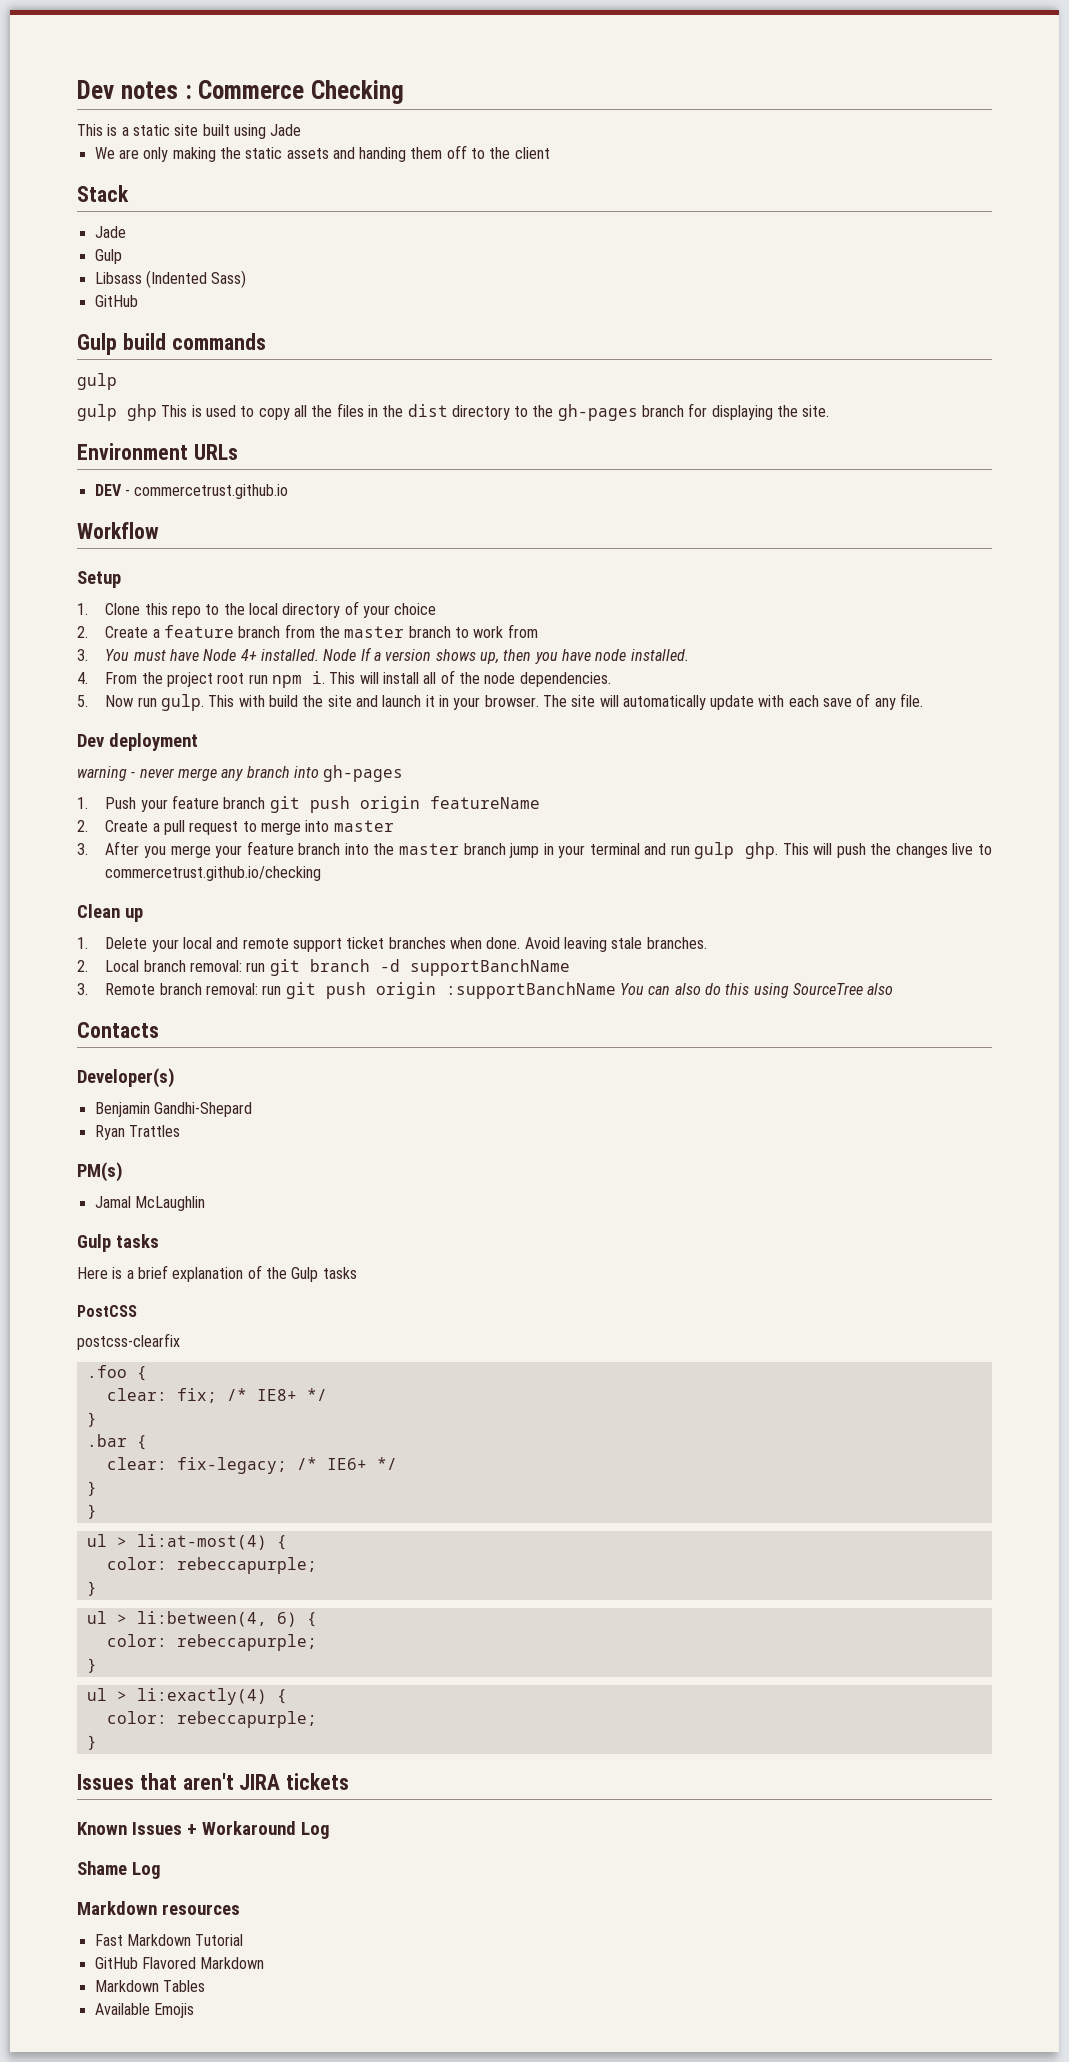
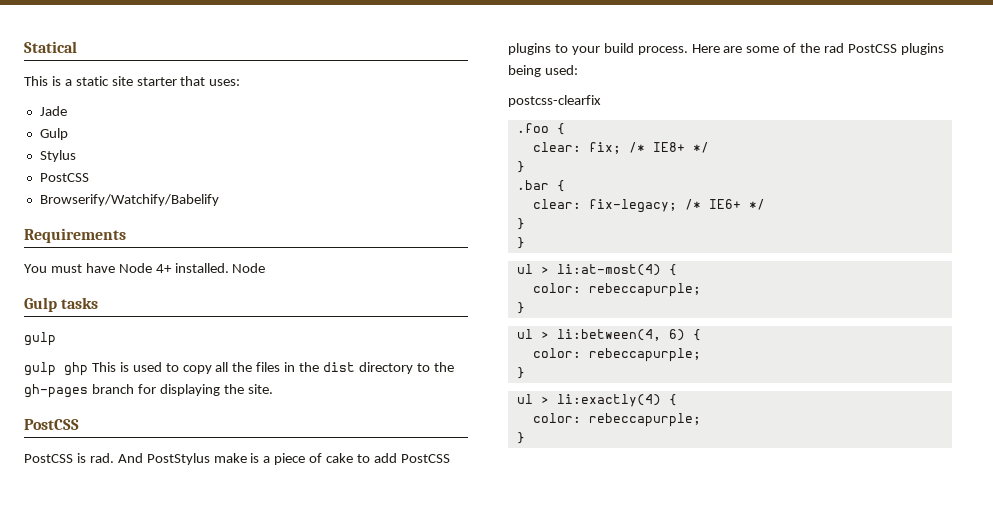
- Dev notes : Commerce Checking
+ Statical
- This is a static site built using Jade
- We are only making the static assets and handing them off to the client
- Stack
+ This is a static site starter that uses:
  Jade
  Gulp
- Libsass (Indented Sass)
- GitHub
- Gulp build commands
+ Stylus
+ PostCSS
+ Browserify/Watchify/Babelify
+ Requirements
+ You must have Node 4+ installed. Node
+ Gulp tasks
  gulp ghp This is used to copy all the files in the dist directory to the gh-pages branch for displaying the site.
- Environment URLs
- DEV - commercetrust.github.io
- Workflow
- Setup
- 1. Clone this repo to the local directory of your choice
- 2. Create a feature branch from the master branch to work from
- 3. You must have Node 4+ installed. Node If a version shows up, then you have node installed.
- 4. From the project root run npm i. This will install all of the node dependencies.
- 5. Now run gulp. This with build the site and launch it in your browser. The site will automatically update with each save of any file.
- Dev deployment
- warning - never merge any branch into gh-pages
- 1. Push your feature branch git push origin featureName
- 2. Create a pull request to merge into master
- 3. After you merge your feature branch into the master branch jump in your terminal and run gulp ghp. This will push the changes live to commercetrust.github.io/checking
- Clean up
- 1. Delete your local and remote support ticket branches when done. Avoid leaving stale branches.
- 2. Local branch removal: run git branch -d supportBanchName
- 3. Remote branch removal: run git push origin :supportBanchName You can also do this using SourceTree also
- Contacts
- Developer(s)
- Benjamin Gandhi-Shepard
- Ryan Trattles
- PM(s)
- Jamal McLaughlin
- Gulp tasks
- Here is a brief explanation of the Gulp tasks
  PostCSS
+ PostCSS is rad. And PostStylus make is a piece of cake to add PostCSS plugins to your build process. Here are some of the rad PostCSS plugins being used:
- Issues that aren't JIRA tickets
- Known Issues + Workaround Log
- Shame Log
- Markdown resources
- Fast Markdown Tutorial
- GitHub Flavored Markdown
- Markdown Tables
- Available Emojis

